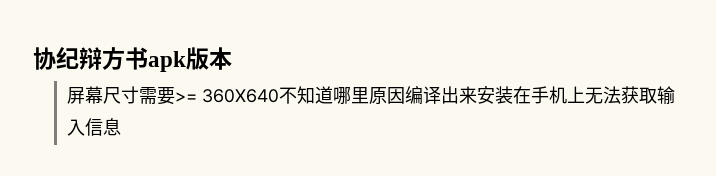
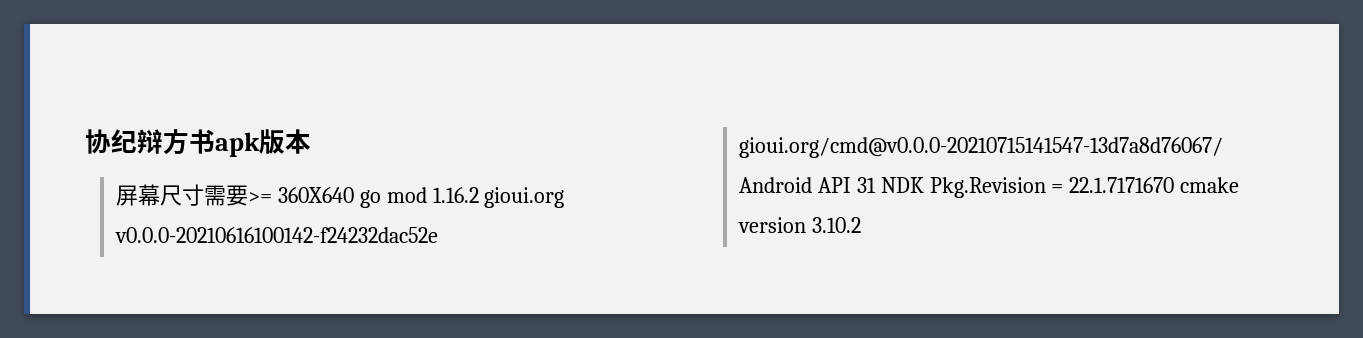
- 屏幕尺寸需要>= 360X640不知道哪里原因编译出来安装在手机上无法获取输入信息
+ 屏幕尺寸需要>= 360X640 go mod 1.16.2 gioui.org v0.0.0-20210616100142-f24232dac52e gioui.org/cmd@v0.0.0-20210715141547-13d7a8d76067/ Android API 31 NDK Pkg.Revision = 22.1.7171670 cmake version 3.10.2

